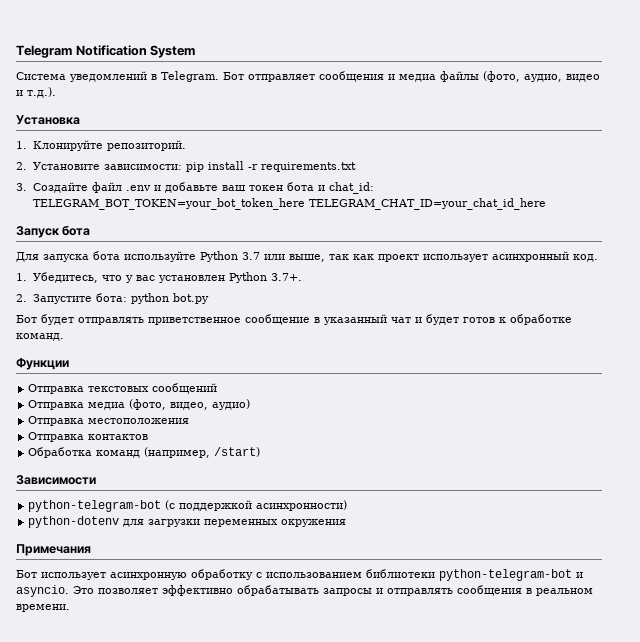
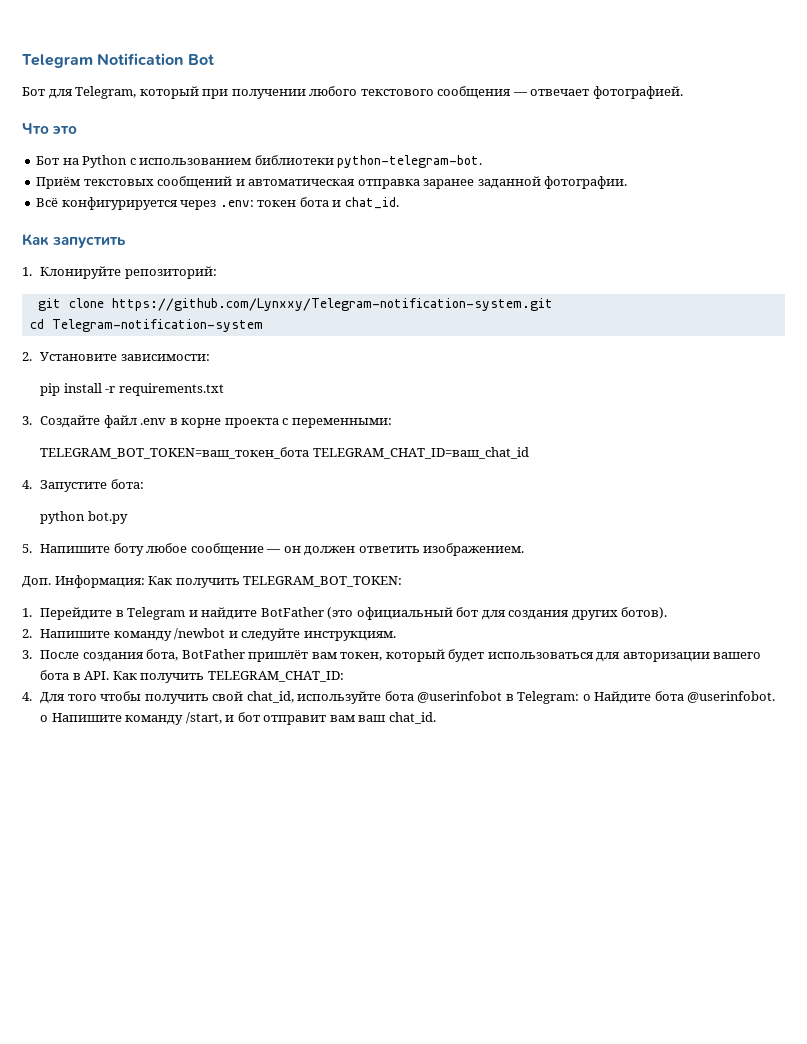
- Telegram Notification System
- Система уведомлений в Telegram. Бот отправляет сообщения и медиа файлы (фото, аудио, видео и т.д.).
- Установка
- 1. Клонируйте репозиторий.
+ Telegram Notification Bot
+ Бот для Telegram, который при получении любого текстового сообщения — отвечает фотографией.
+ Что это
+ Бот на Python с использованием библиотеки python-telegram-bot.
+ Приём текстовых сообщений и автоматическая отправка заранее заданной фотографии.
+ Всё конфигурируется через .env: токен бота и chat_id.
+ Как запустить
+ 1. Клонируйте репозиторий:
+ git clone https://github.com/Lynxxy/Telegram-notification-system.git
+ cd Telegram-notification-system
- 2. Установите зависимости: pip install -r requirements.txt
+ 2. Установите зависимости:
+ pip install -r requirements.txt
- 3. Создайте файл .env и добавьте ваш токен бота и chat_id: TELEGRAM_BOT_TOKEN=your_bot_token_here TELEGRAM_CHAT_ID=your_chat_id_here
- Запуск бота
- Для запуска бота используйте Python 3.7 или выше, так как проект использует асинхронный код.
- 1. Убедитесь, что у вас установлен Python 3.7+.
- 2. Запустите бота: python bot.py
+ 3. Создайте файл .env в корне проекта с переменными:
+ TELEGRAM_BOT_TOKEN=ваш_токен_бота TELEGRAM_CHAT_ID=ваш_chat_id
+ 4. Запустите бота:
+ python bot.py
- Бот будет отправлять приветственное сообщение в указанный чат и будет готов к обработке команд.
- Функции
- Отправка текстовых сообщений
- Отправка медиа (фото, видео, аудио)
- Отправка местоположения
- Отправка контактов
- Обработка команд (например, /start)
- Зависимости
- python-telegram-bot (с поддержкой асинхронности)
- python-dotenv для загрузки переменных окружения
- Примечания
- Бот использует асинхронную обработку с использованием библиотеки python-telegram-bot и asyncio. Это позволяет эффективно обрабатывать запросы и отправлять сообщения в реальном времени.
+ 5. Напишите боту любое сообщение — он должен ответить изображением.
+ Доп. Информация: Как получить TELEGRAM_BOT_TOKEN:
+ 1. Перейдите в Telegram и найдите BotFather (это официальный бот для создания других ботов).
+ 2. Напишите команду /newbot и следуйте инструкциям.
+ 3. После создания бота, BotFather пришлёт вам токен, который будет использоваться для авторизации вашего бота в API. Как получить TELEGRAM_CHAT_ID:
+ 4. Для того чтобы получить свой chat_id, используйте бота @userinfobot в Telegram: o Найдите бота @userinfobot. o Напишите команду /start, и бот отправит вам ваш chat_id.

